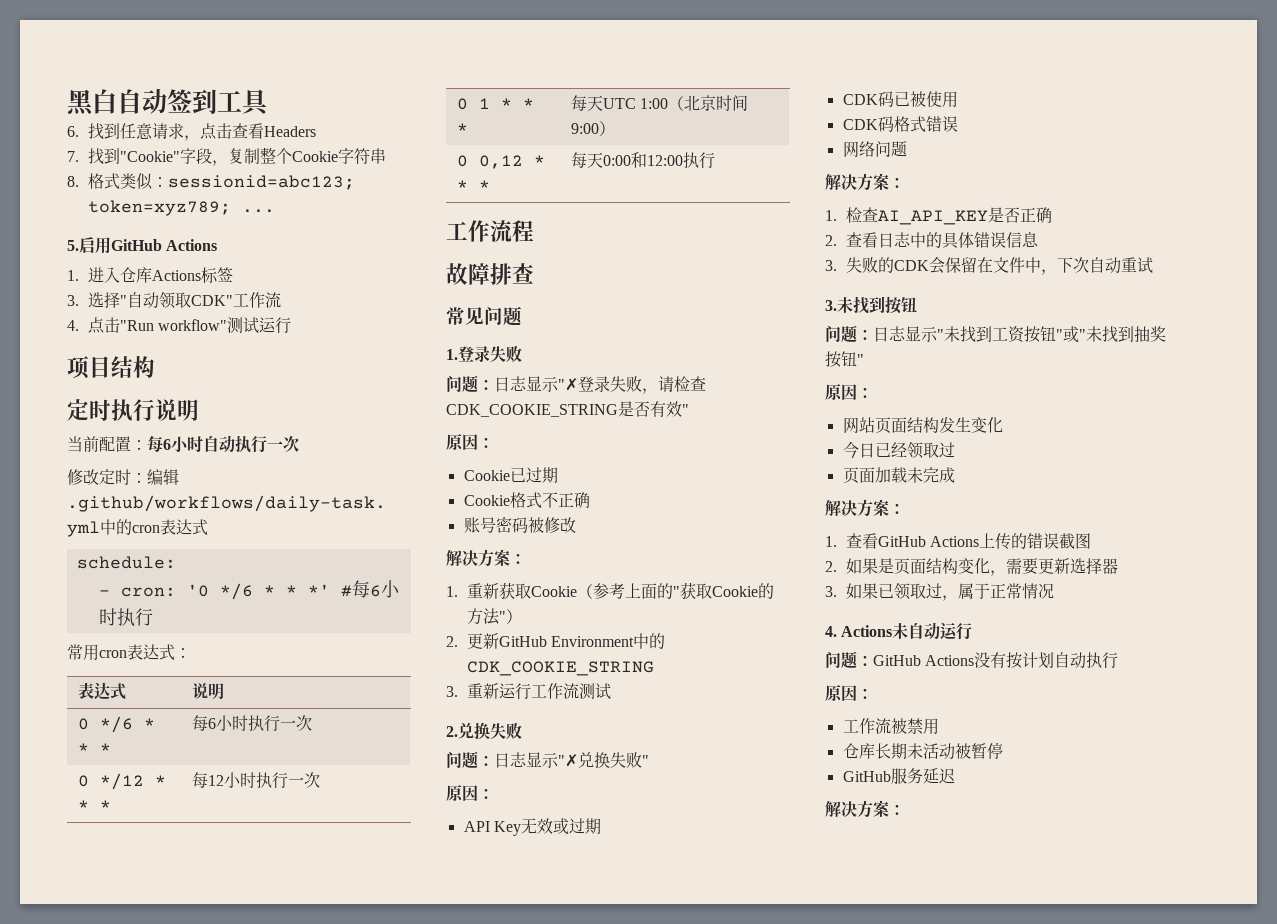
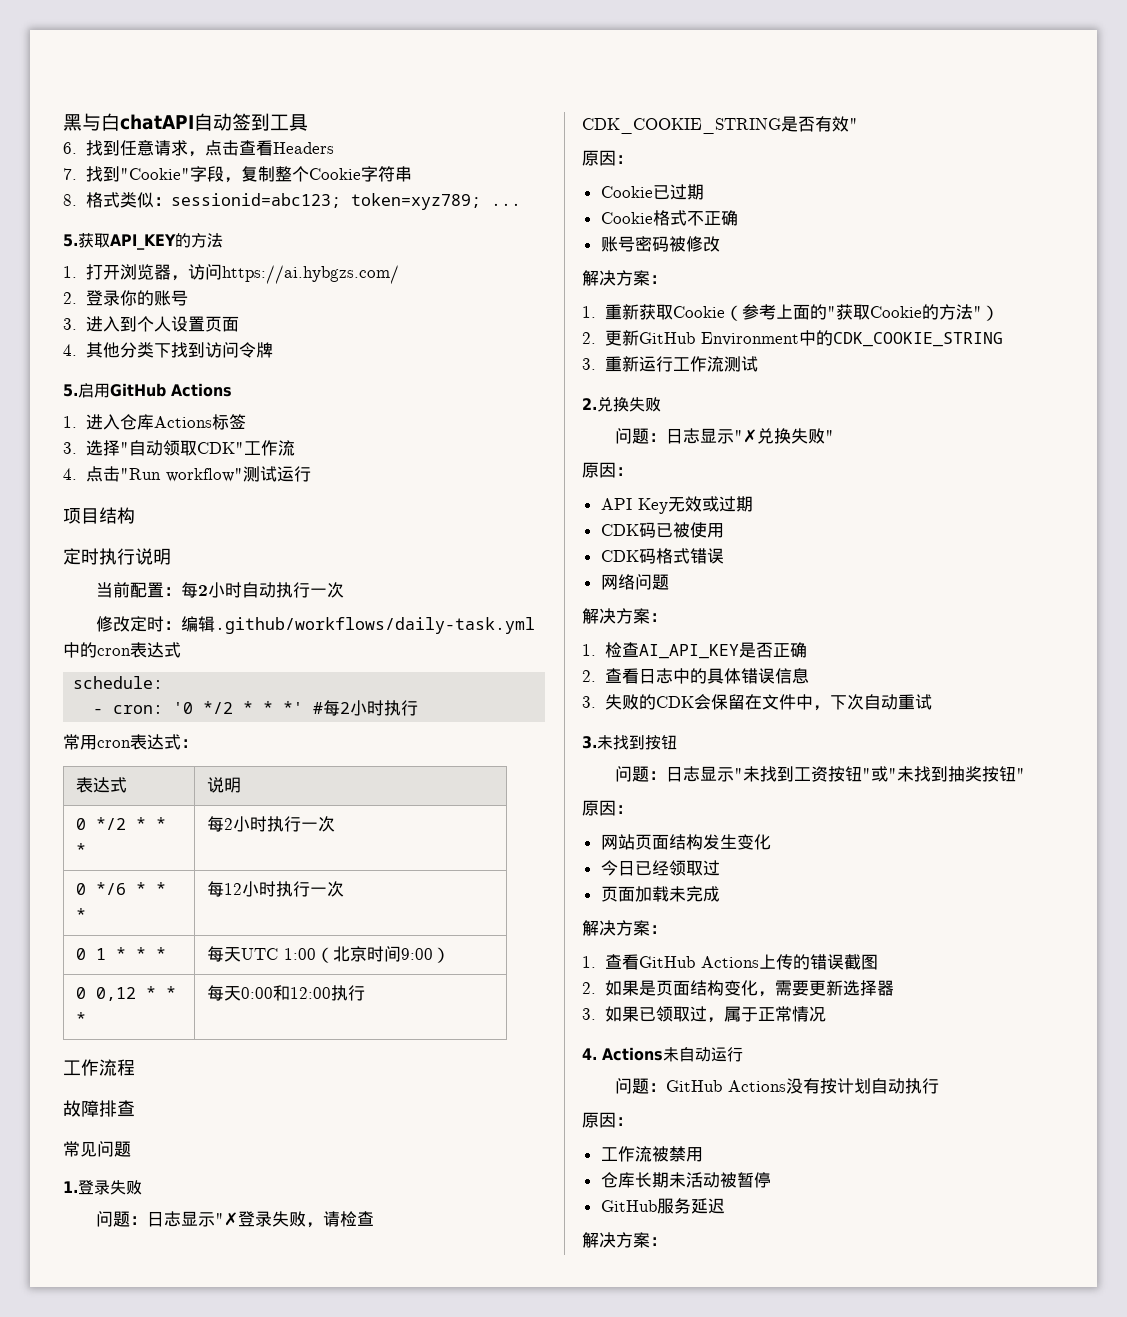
- 黑白自动签到工具
+ 黑与白chatAPI自动签到工具
+ 5.获取API_KEY的方法
+ 1.打开浏览器，访问https://ai.hybgzs.com/
+ 2.登录你的账号
+ 3.进入到个人设置页面
+ 4.其他分类下找到访问令牌
- 当前配置：每6小时自动执行一次
+ 当前配置：每2小时自动执行一次
- - cron: '0 */6 * * *' #每6小时执行
+ - cron: '0 */2 * * *' #每2小时执行
- 0 */6 * * * | 每6小时执行一次
- 0 */12 * * * | 每12小时执行一次
+ 0 */2 * * * | 每2小时执行一次
+ 0 */6 * * * | 每12小时执行一次

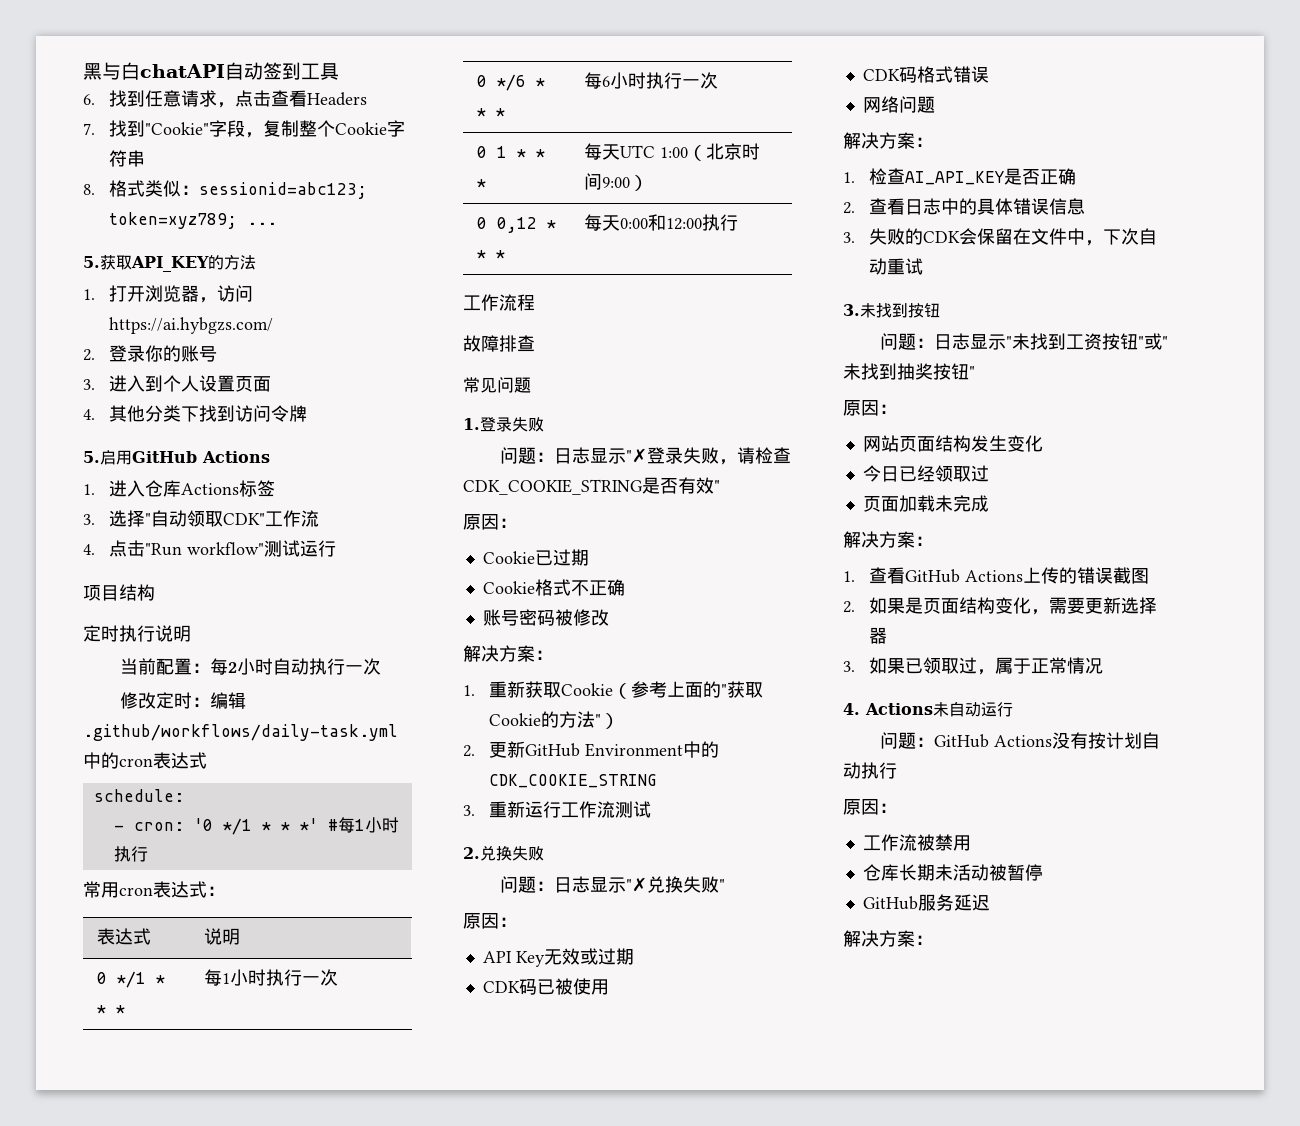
- - cron: '0 */2 * * *' #每2小时执行
+ - cron: '0 */1 * * *' #每1小时执行
- 0 */2 * * * | 每2小时执行一次
+ 0 */1 * * * | 每1小时执行一次
- 0 */6 * * * | 每12小时执行一次
+ 0 */6 * * * | 每6小时执行一次

